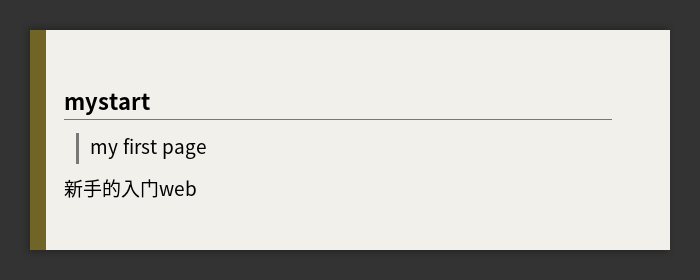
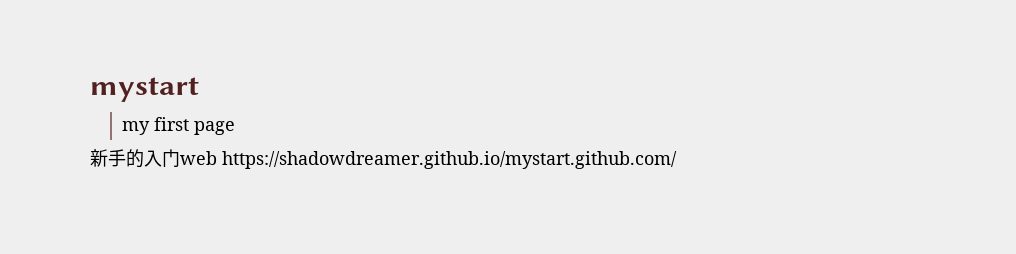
- 新手的入门web
+ 新手的入门web https://shadowdreamer.github.io/mystart.github.com/

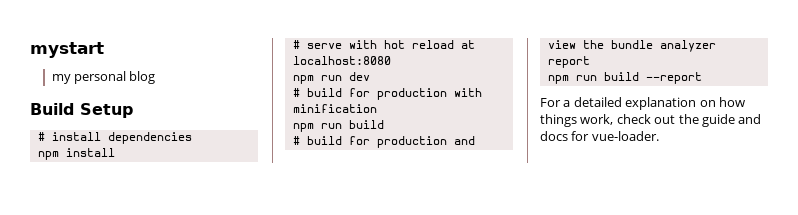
- my first page
- 新手的入门web https://shadowdreamer.github.io/mystart.github.com/
+ my personal blog
+ Build Setup
+ # install dependencies
+ npm install
+ # serve with hot reload at localhost:8080
+ npm run dev
+ # build for production with minification
+ npm run build
+ # build for production and view the bundle analyzer report
+ npm run build --report
+ For a detailed explanation on how things work, check out the guide and docs for vue-loader.

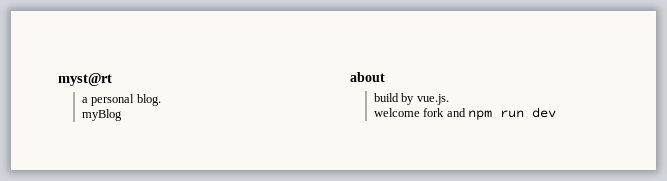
- mystart
- my personal blog
- Build Setup
- # install dependencies
- npm install
- # serve with hot reload at localhost:8080
- npm run dev
- # build for production with minification
- npm run build
- # build for production and view the bundle analyzer report
- npm run build --report
- For a detailed explanation on how things work, check out the guide and docs for vue-loader.
+ myst@rt
+ a personal blog.
+ myBlog
+ about
+ build by vue.js.
+ welcome fork and npm run dev

